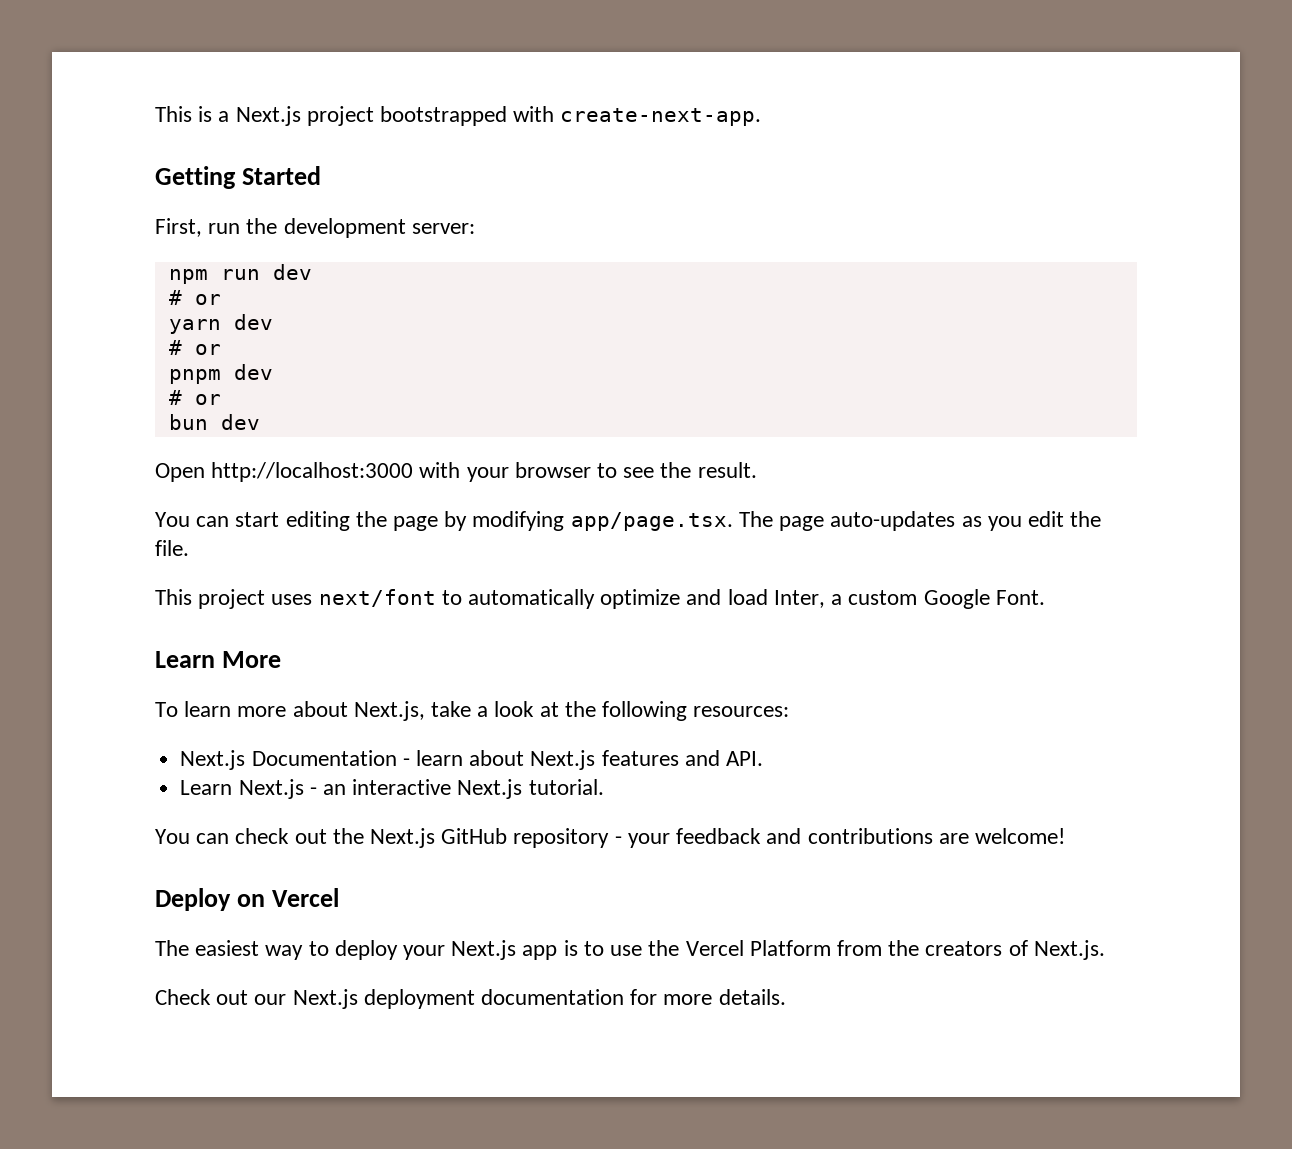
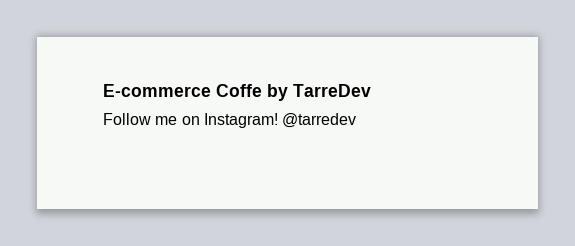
- This is a Next.js project bootstrapped with create-next-app.
- Getting Started
- First, run the development server:
- npm run dev
- # or
- yarn dev
- # or
- pnpm dev
- # or
- bun dev
- Open http://localhost:3000 with your browser to see the result.
- You can start editing the page by modifying app/page.tsx. The page auto-updates as you edit the file.
- This project uses next/font to automatically optimize and load Inter, a custom Google Font.
- Learn More
- To learn more about Next.js, take a look at the following resources:
- Next.js Documentation - learn about Next.js features and API.
- Learn Next.js - an interactive Next.js tutorial.
- You can check out the Next.js GitHub repository - your feedback and contributions are welcome!
- Deploy on Vercel
- The easiest way to deploy your Next.js app is to use the Vercel Platform from the creators of Next.js.
- Check out our Next.js deployment documentation for more details.
+ E-commerce Coffe by TarreDev
+ Follow me on Instagram! @tarredev

